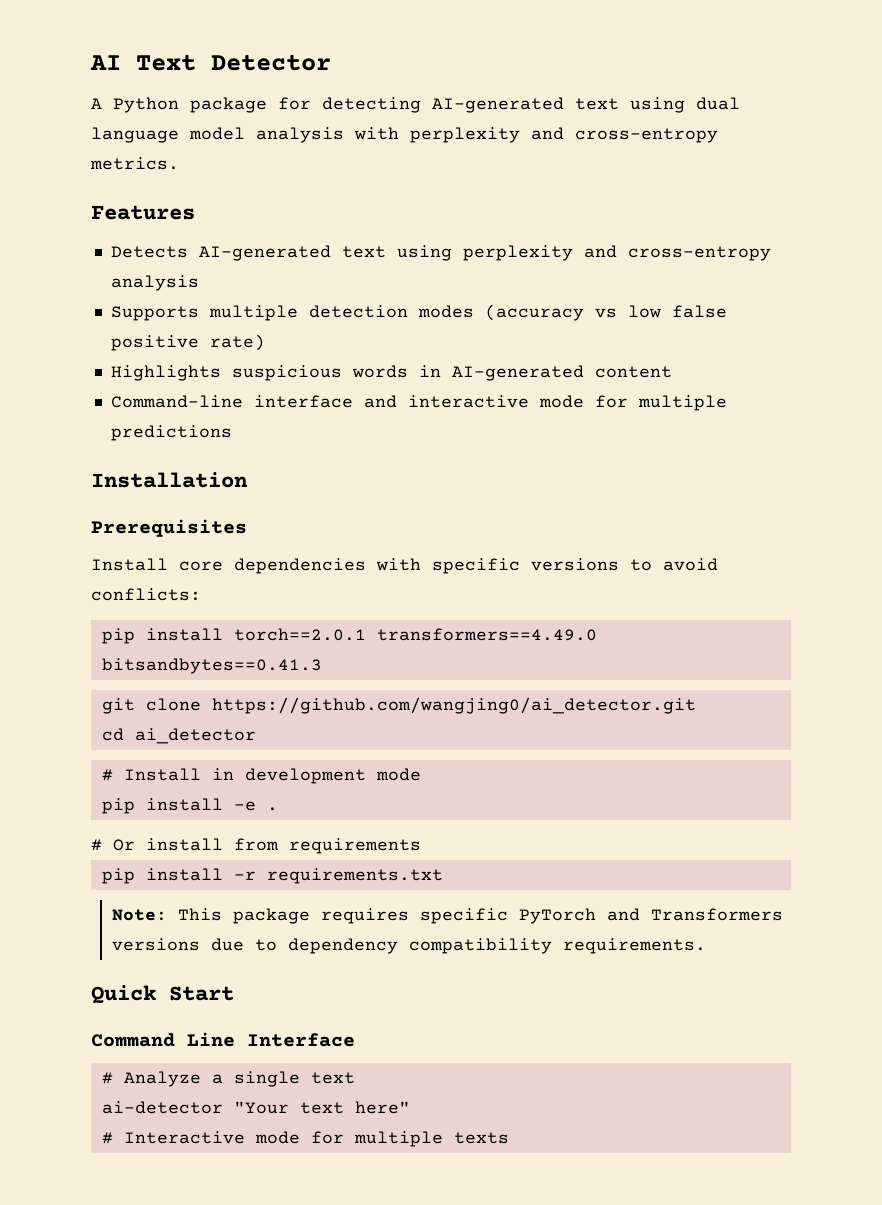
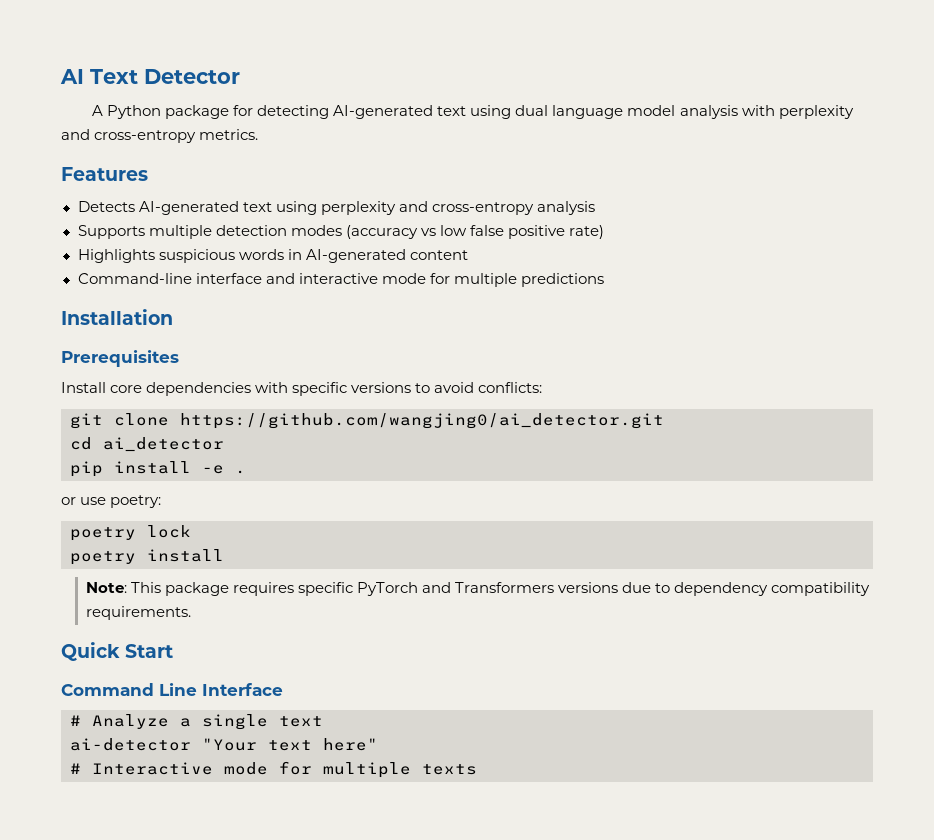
- pip install torch==2.0.1 transformers==4.49.0 bitsandbytes==0.41.3
- # Install in development mode
- # Or install from requirements
- pip install -r requirements.txt
+ or use poetry:
+ poetry lock
+ poetry install

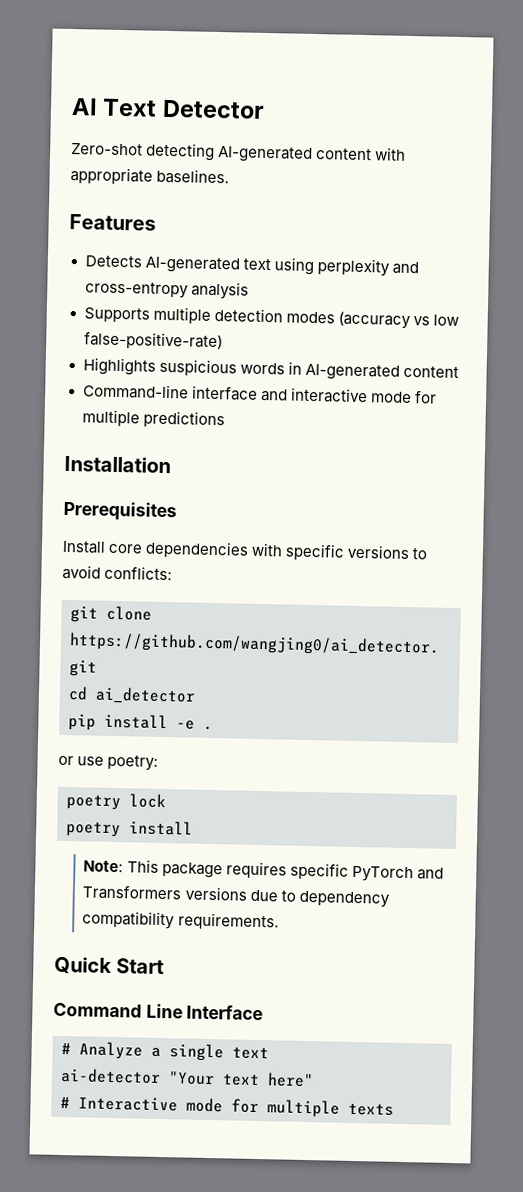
- A Python package for detecting AI-generated text using dual language model analysis with perplexity and cross-entropy metrics.
+ Zero-shot detecting AI-generated content with appropriate baselines.
- Supports multiple detection modes (accuracy vs low false positive rate)
+ Supports multiple detection modes (accuracy vs low false-positive-rate)

